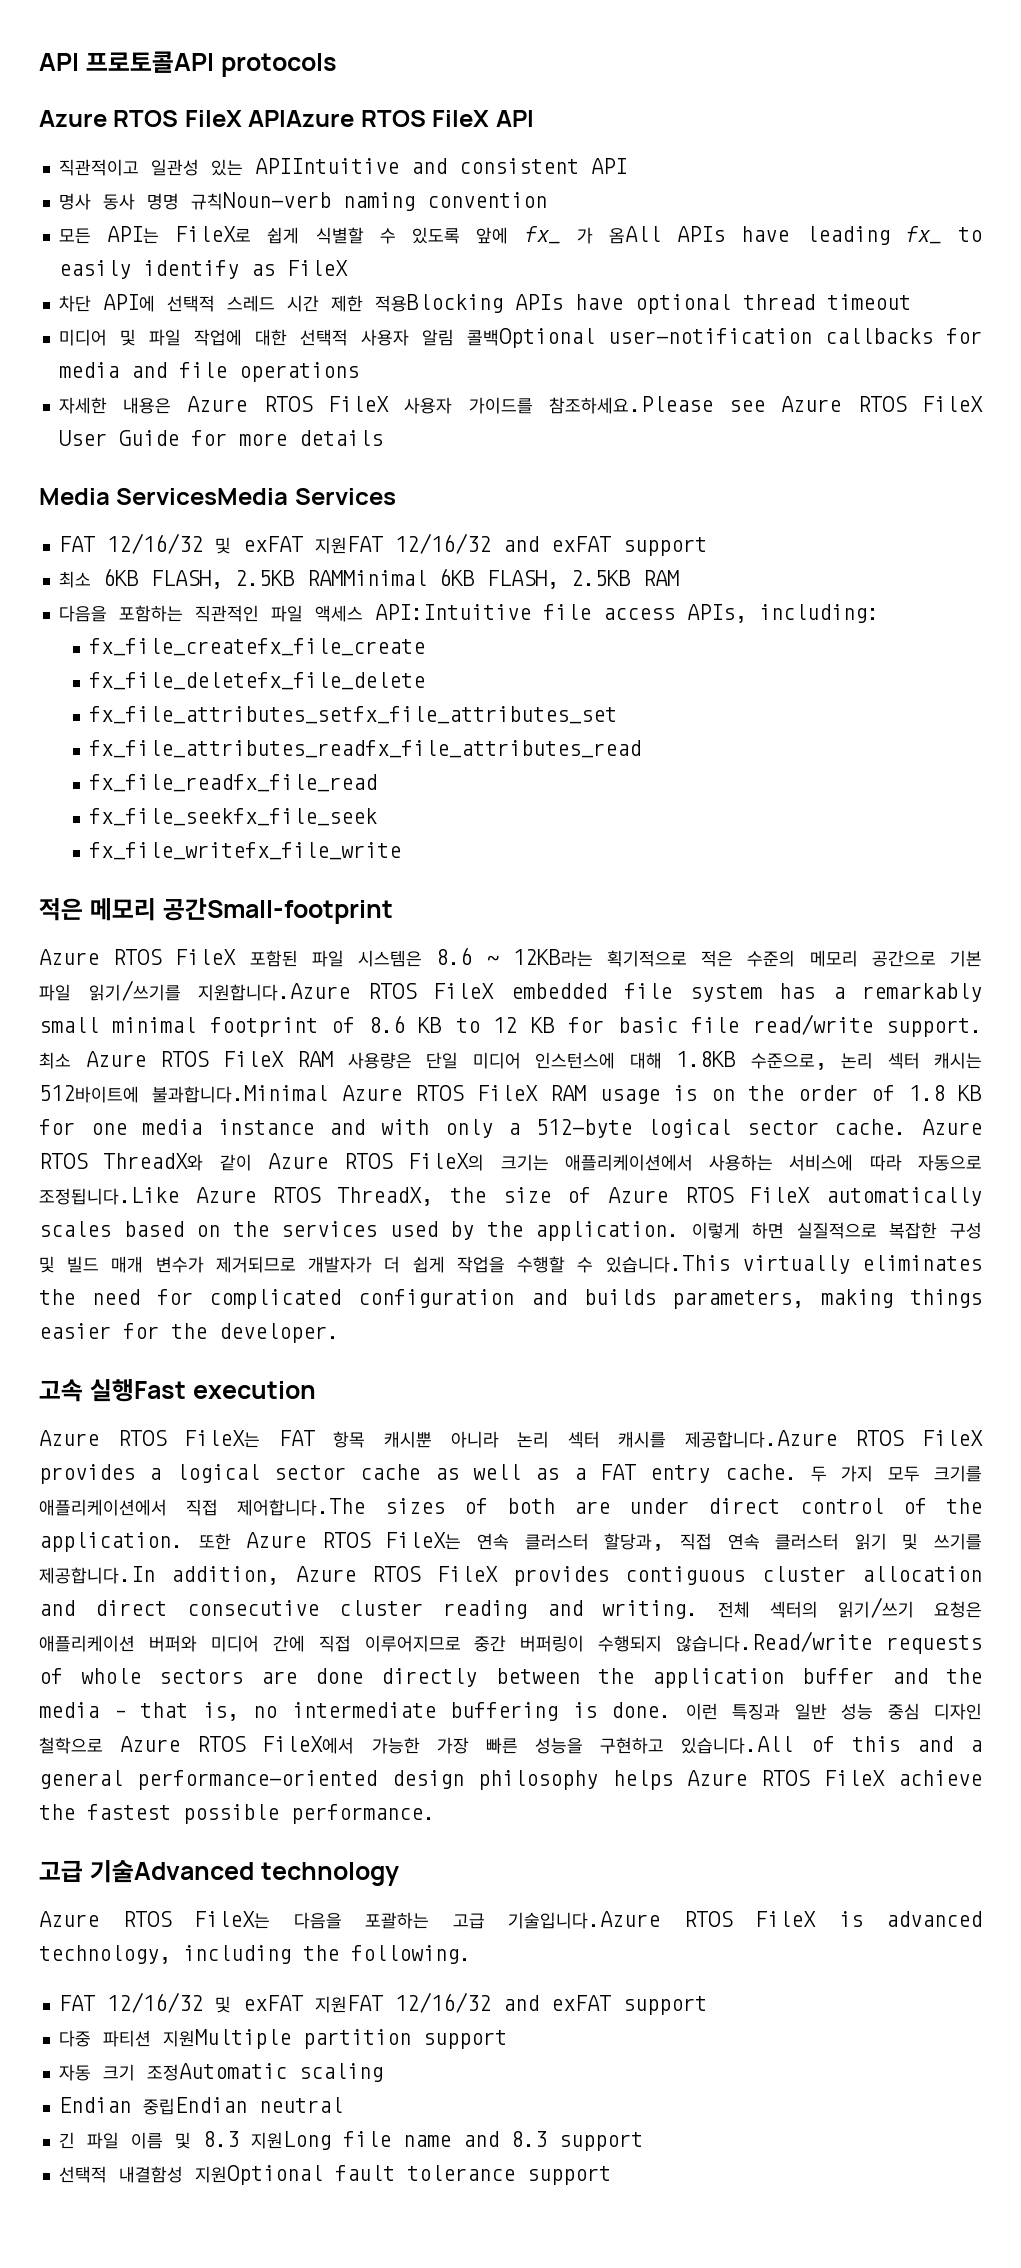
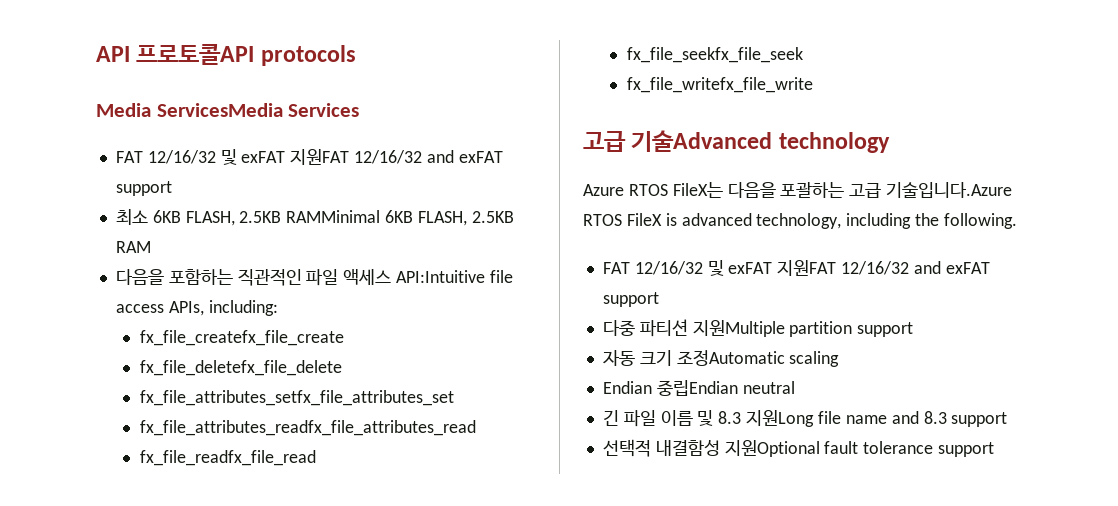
- Azure RTOS FileX APIAzure RTOS FileX API
- 직관적이고 일관성 있는 APIIntuitive and consistent API
- 명사 동사 명명 규칙Noun-verb naming convention
- 모든 API는 FileX로 쉽게 식별할 수 있도록 앞에 fx_ 가 옴All APIs have leading fx_ to easily identify as FileX
- 차단 API에 선택적 스레드 시간 제한 적용Blocking APIs have optional thread timeout
- 미디어 및 파일 작업에 대한 선택적 사용자 알림 콜백Optional user-notification callbacks for media and file operations
- 자세한 내용은 Azure RTOS FileX 사용자 가이드를 참조하세요.Please see Azure RTOS FileX User Guide for more details
- 적은 메모리 공간Small-footprint
- Azure RTOS FileX 포함된 파일 시스템은 8.6 ~ 12KB라는 획기적으로 적은 수준의 메모리 공간으로 기본 파일 읽기/쓰기를 지원합니다.Azure RTOS FileX embedded file system has a remarkably small minimal footprint of 8.6 KB to 12 KB for basic file read/write support. 최소 Azure RTOS FileX RAM 사용량은 단일 미디어 인스턴스에 대해 1.8KB 수준으로, 논리 섹터 캐시는 512바이트에 불과합니다.Minimal Azure RTOS FileX RAM usage is on the order of 1.8 KB for one media instance and with only a 512-byte logical sector cache. Azure RTOS ThreadX와 같이 Azure RTOS FileX의 크기는 애플리케이션에서 사용하는 서비스에 따라 자동으로 조정됩니다.Like Azure RTOS ThreadX, the size of Azure RTOS FileX automatically scales based on the services used by the application. 이렇게 하면 실질적으로 복잡한 구성 및 빌드 매개 변수가 제거되므로 개발자가 더 쉽게 작업을 수행할 수 있습니다.This virtually eliminates the need for complicated configuration and builds parameters, making things easier for the developer.
- 고속 실행Fast execution
- Azure RTOS FileX는 FAT 항목 캐시뿐 아니라 논리 섹터 캐시를 제공합니다.Azure RTOS FileX provides a logical sector cache as well as a FAT entry cache. 두 가지 모두 크기를 애플리케이션에서 직접 제어합니다.The sizes of both are under direct control of the application. 또한 Azure RTOS FileX는 연속 클러스터 할당과, 직접 연속 클러스터 읽기 및 쓰기를 제공합니다.In addition, Azure RTOS FileX provides contiguous cluster allocation and direct consecutive cluster reading and writing. 전체 섹터의 읽기/쓰기 요청은 애플리케이션 버퍼와 미디어 간에 직접 이루어지므로 중간 버퍼링이 수행되지 않습니다.Read/write requests of whole sectors are done directly between the application buffer and the media – that is, no intermediate buffering is done. 이런 특징과 일반 성능 중심 디자인 철학으로 Azure RTOS FileX에서 가능한 가장 빠른 성능을 구현하고 있습니다.All of this and a general performance-oriented design philosophy helps Azure RTOS FileX achieve the fastest possible performance.

